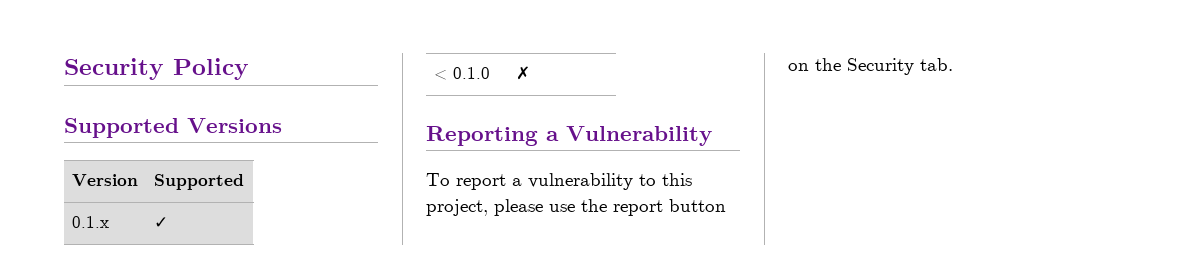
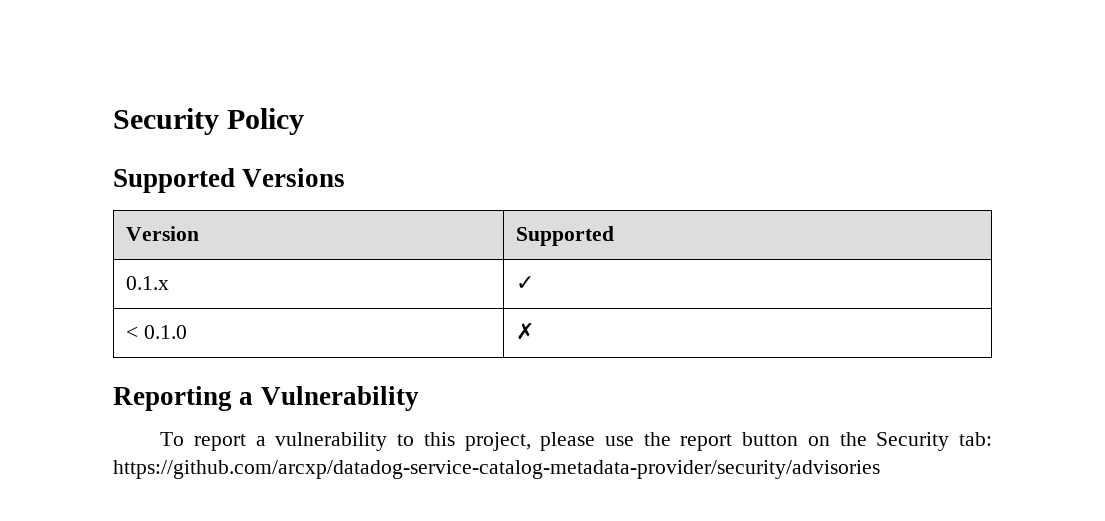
- To report a vulnerability to this project, please use the report button on the Security tab.
+ To report a vulnerability to this project, please use the report button on the Security tab: https://github.com/arcxp/datadog-service-catalog-metadata-provider/security/advisories

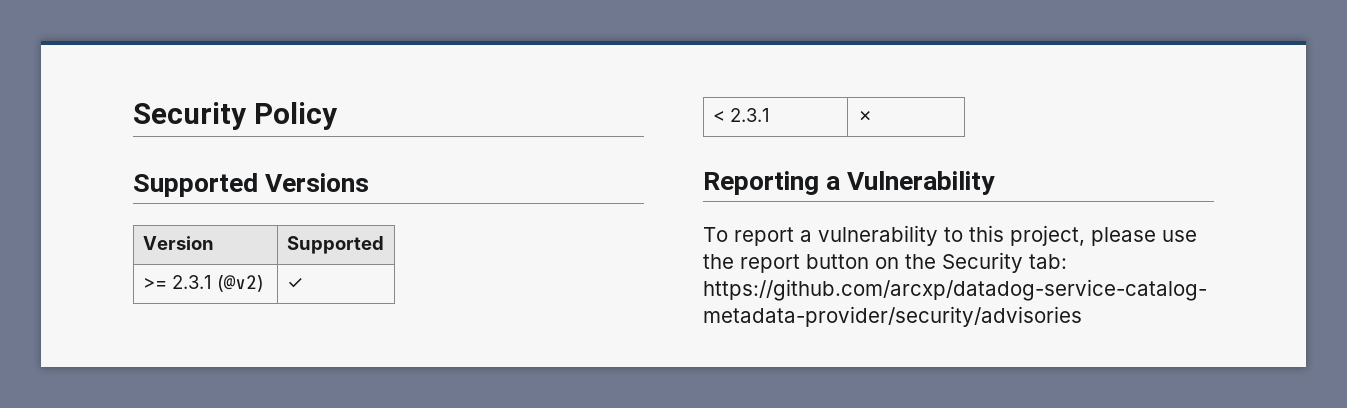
- 0.1.x | ✓
+ >= 2.3.1 (@v2) | ✓
- < 0.1.0 | ✗
+ < 2.3.1 | ✗

